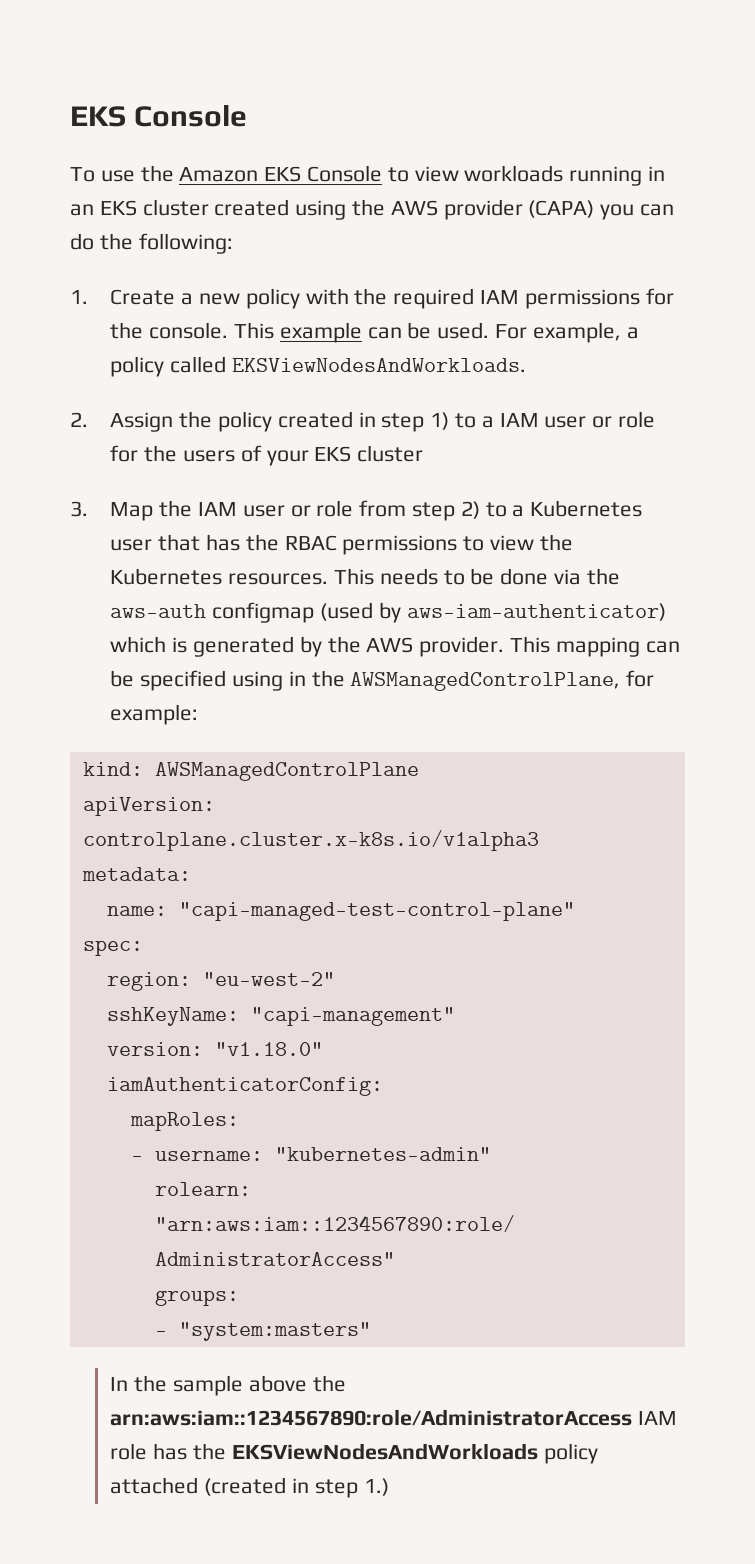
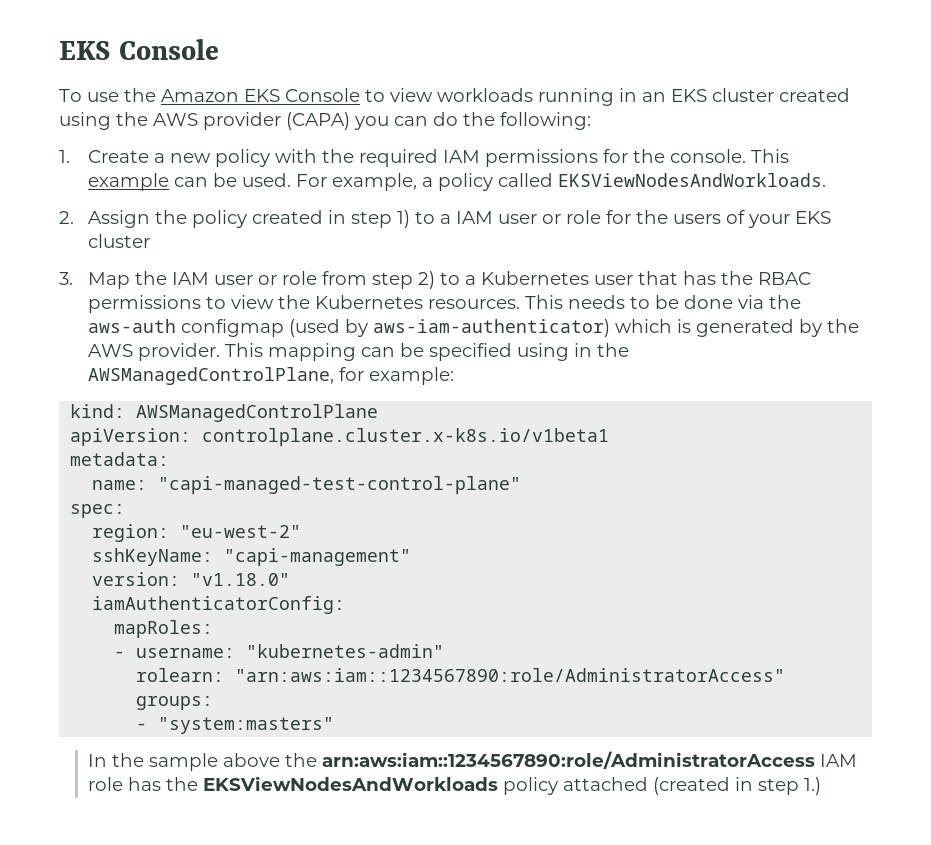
- apiVersion: controlplane.cluster.x-k8s.io/v1alpha3
+ apiVersion: controlplane.cluster.x-k8s.io/v1beta1

